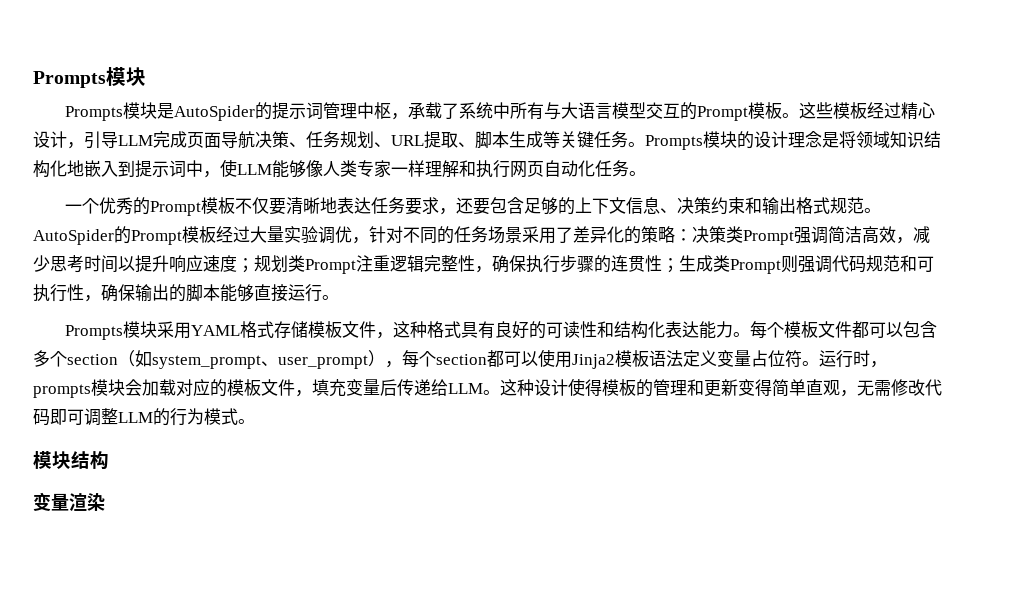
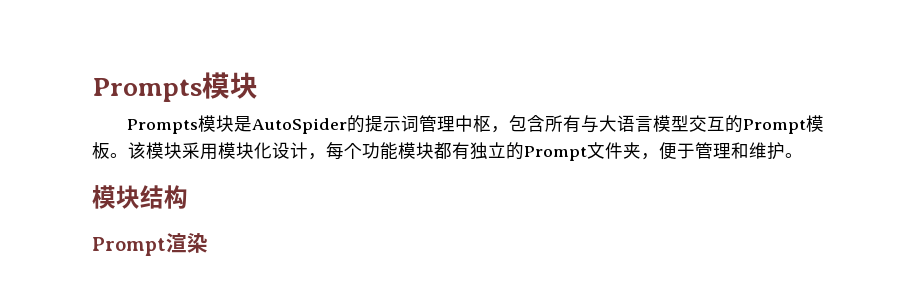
- Prompts模块是AutoSpider的提示词管理中枢，承载了系统中所有与大语言模型交互的Prompt模板。
+ Prompts模块是AutoSpider的提示词管理中枢，包含所有与大语言模型交互的Prompt模板。
- 这些模板经过精心设计，引导LLM完成页面导航决策、任务规划、URL提取、脚本生成等关键任务。Prompts模块的设计理念是将领域知识结构化地嵌入到提示词中，使LLM能够像人类专家一样理解和执行网页自动化任务。
- 一个优秀的Prompt模板不仅要清晰地表达任务要求，还要包含足够的上下文信息、决策约束和输出格式规范。AutoSpider的Prompt模板经过大量实验调优，针对不同的任务场景采用了差异化的策略：决策类Prompt强调简洁高效，减少思考时间以提升响应速度；规划类Prompt注重逻辑完整性，确保执行步骤的连贯性；生成类Prompt则强调代码规范和可执行性，确保输出的脚本能够直接运行。
- Prompts模块采用YAML格式存储模板文件，这种格式具有良好的可读性和结构化表达能力。每个模板文件都可以包含多个section（如system_prompt、user_prompt），每个section都可以使用Jinja2模板语法定义变量占位符。运行时，prompts模块会加载对应的模板文件，填充变量后传递给LLM。这种设计使得模板的管理和更新变得简单直观，无需修改代码即可调整LLM的行为模式。
+ 该模块采用模块化设计，每个功能模块都有独立的Prompt文件夹，便于管理和维护。
- 变量渲染
+ Prompt渲染

